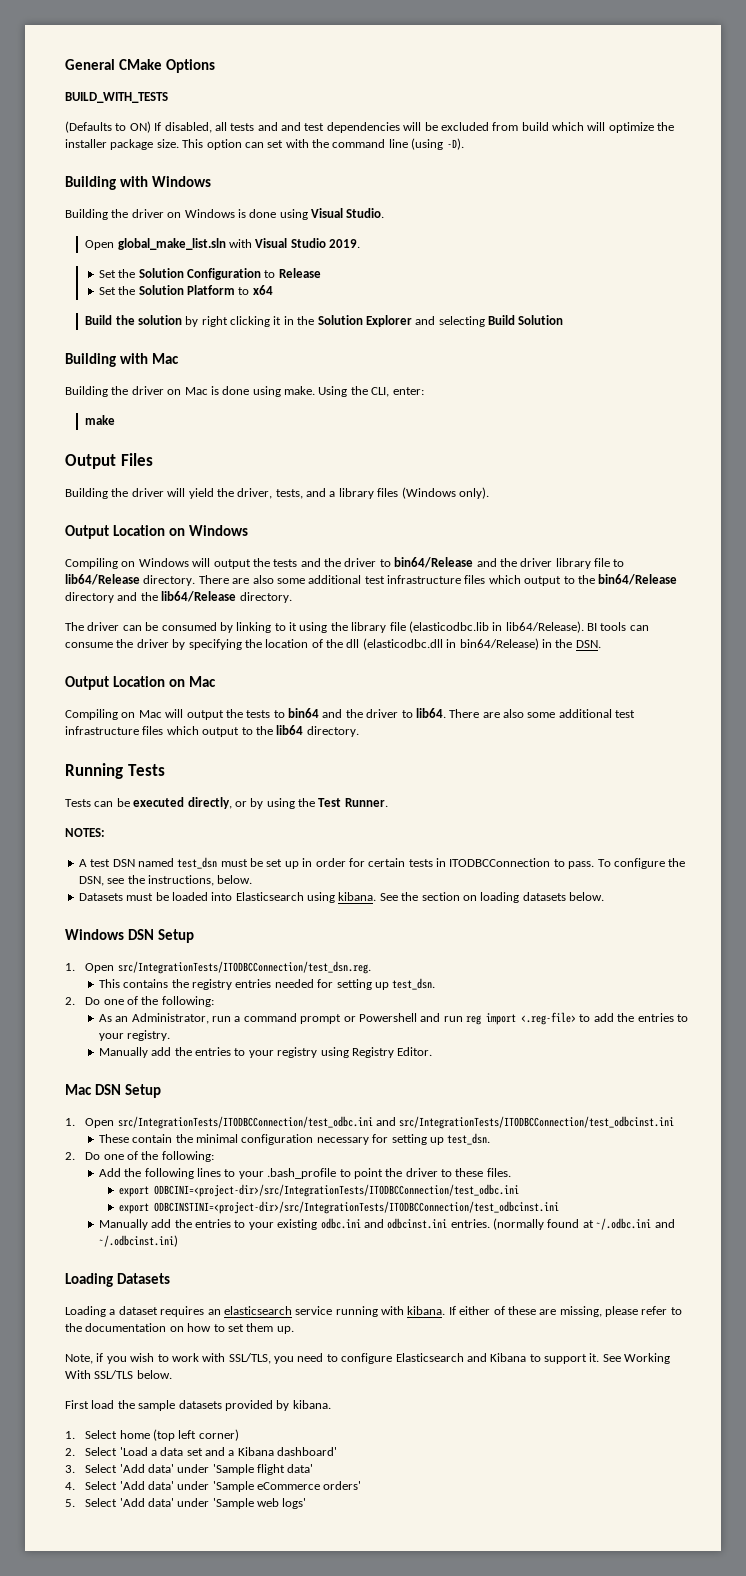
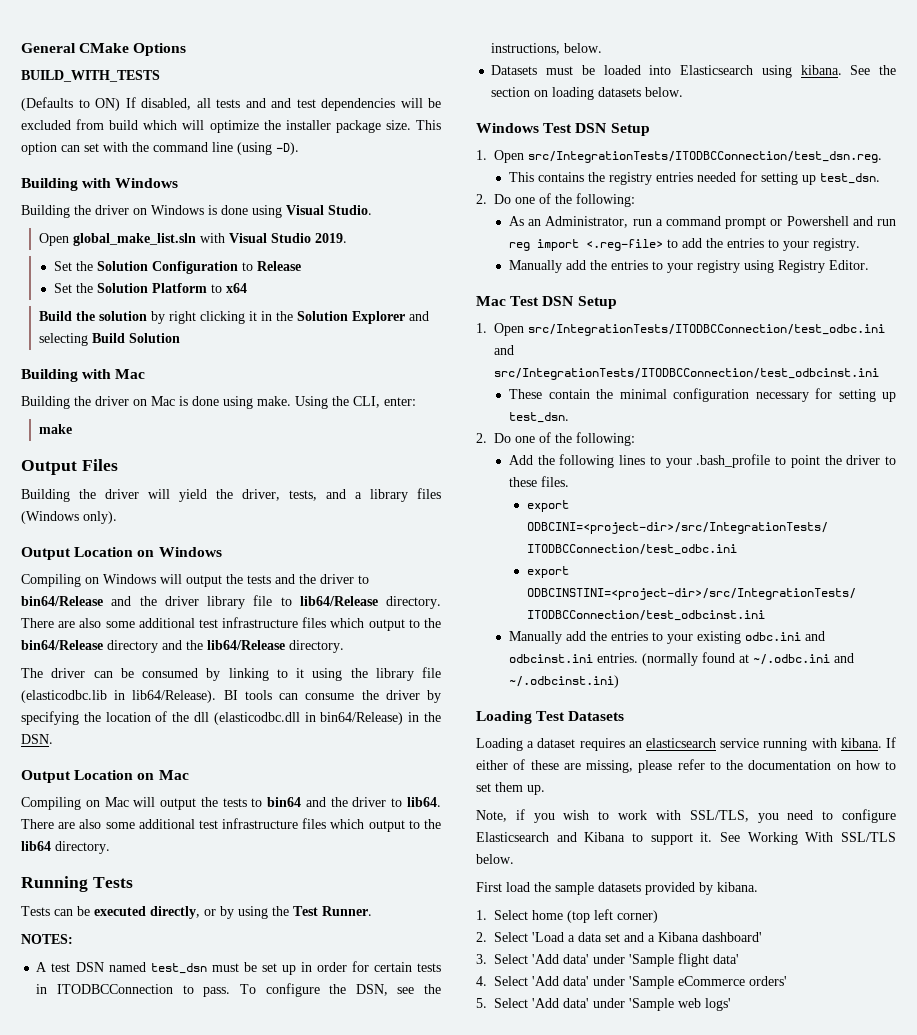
- Windows DSN Setup
+ Windows Test DSN Setup
- Mac DSN Setup
+ Mac Test DSN Setup
- Loading Datasets
+ Loading Test Datasets

